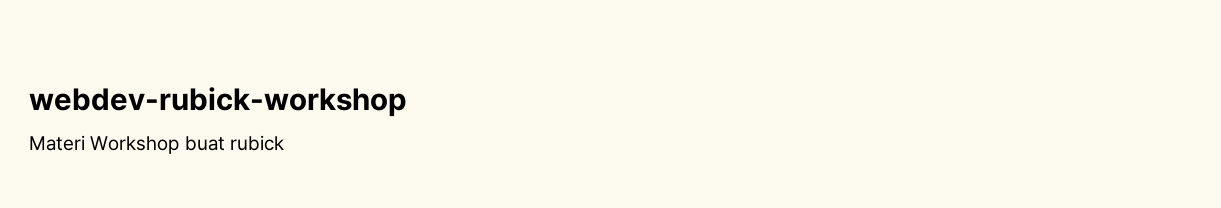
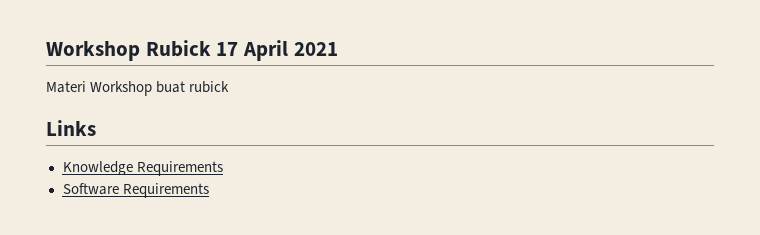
- webdev-rubick-workshop
+ Workshop Rubick 17 April 2021
+ Links
+ Knowledge Requirements
+ Software Requirements

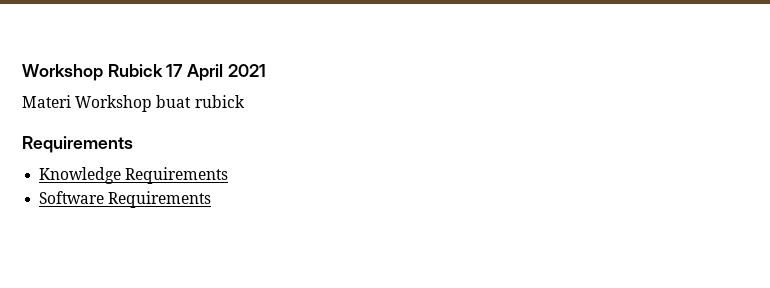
  Materi Workshop buat rubick
- Links
+ Requirements

